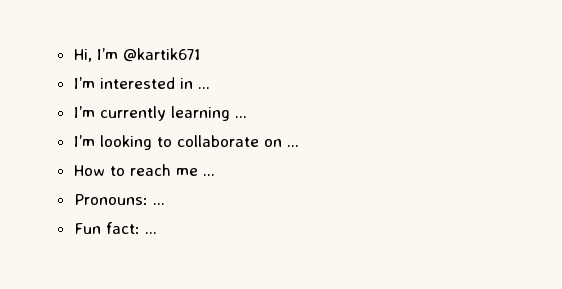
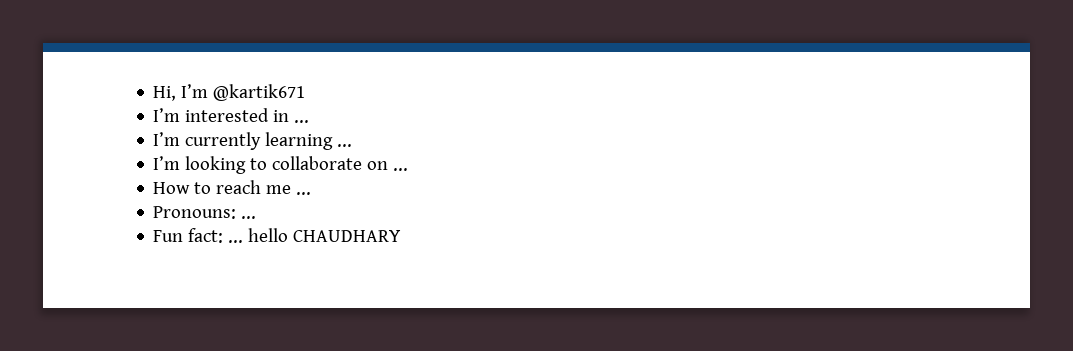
- Fun fact: ...
+ Fun fact: ... hello CHAUDHARY

